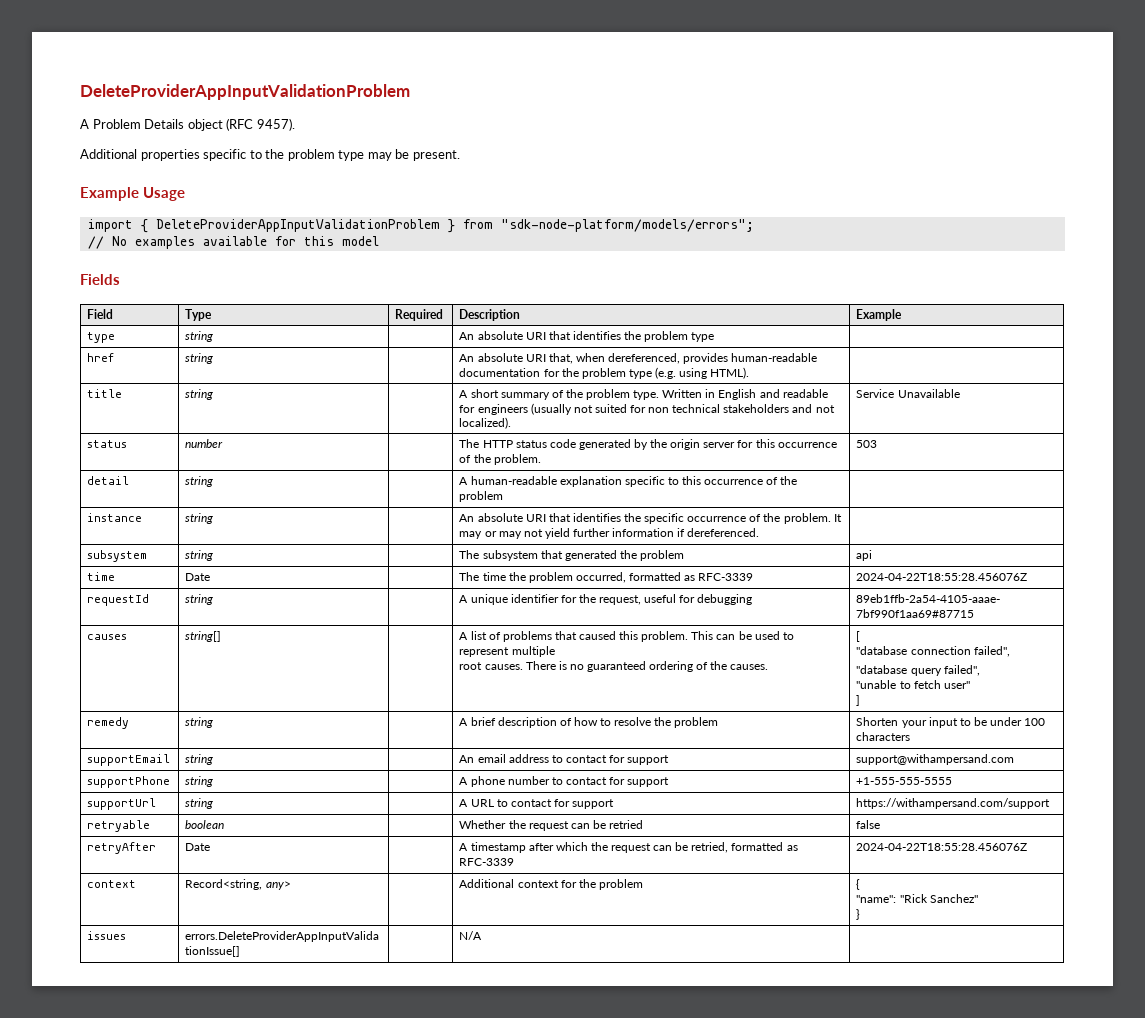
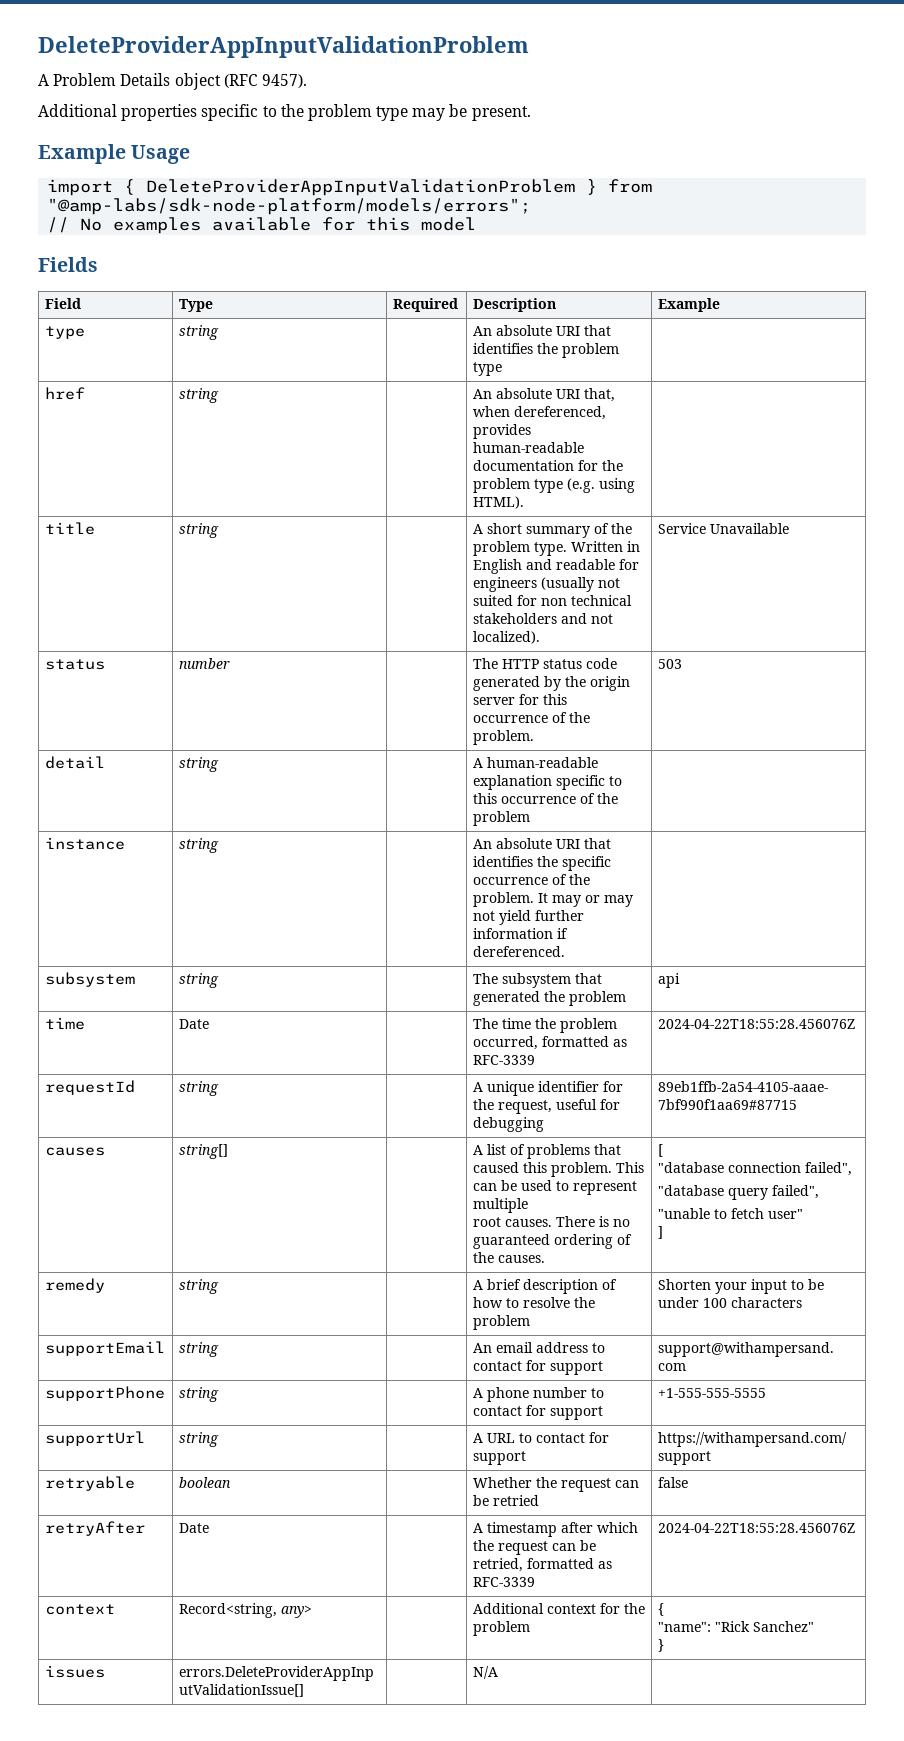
- import { DeleteProviderAppInputValidationProblem } from "sdk-node-platform/models/errors";
+ import { DeleteProviderAppInputValidationProblem } from "@amp-labs/sdk-node-platform/models/errors";

